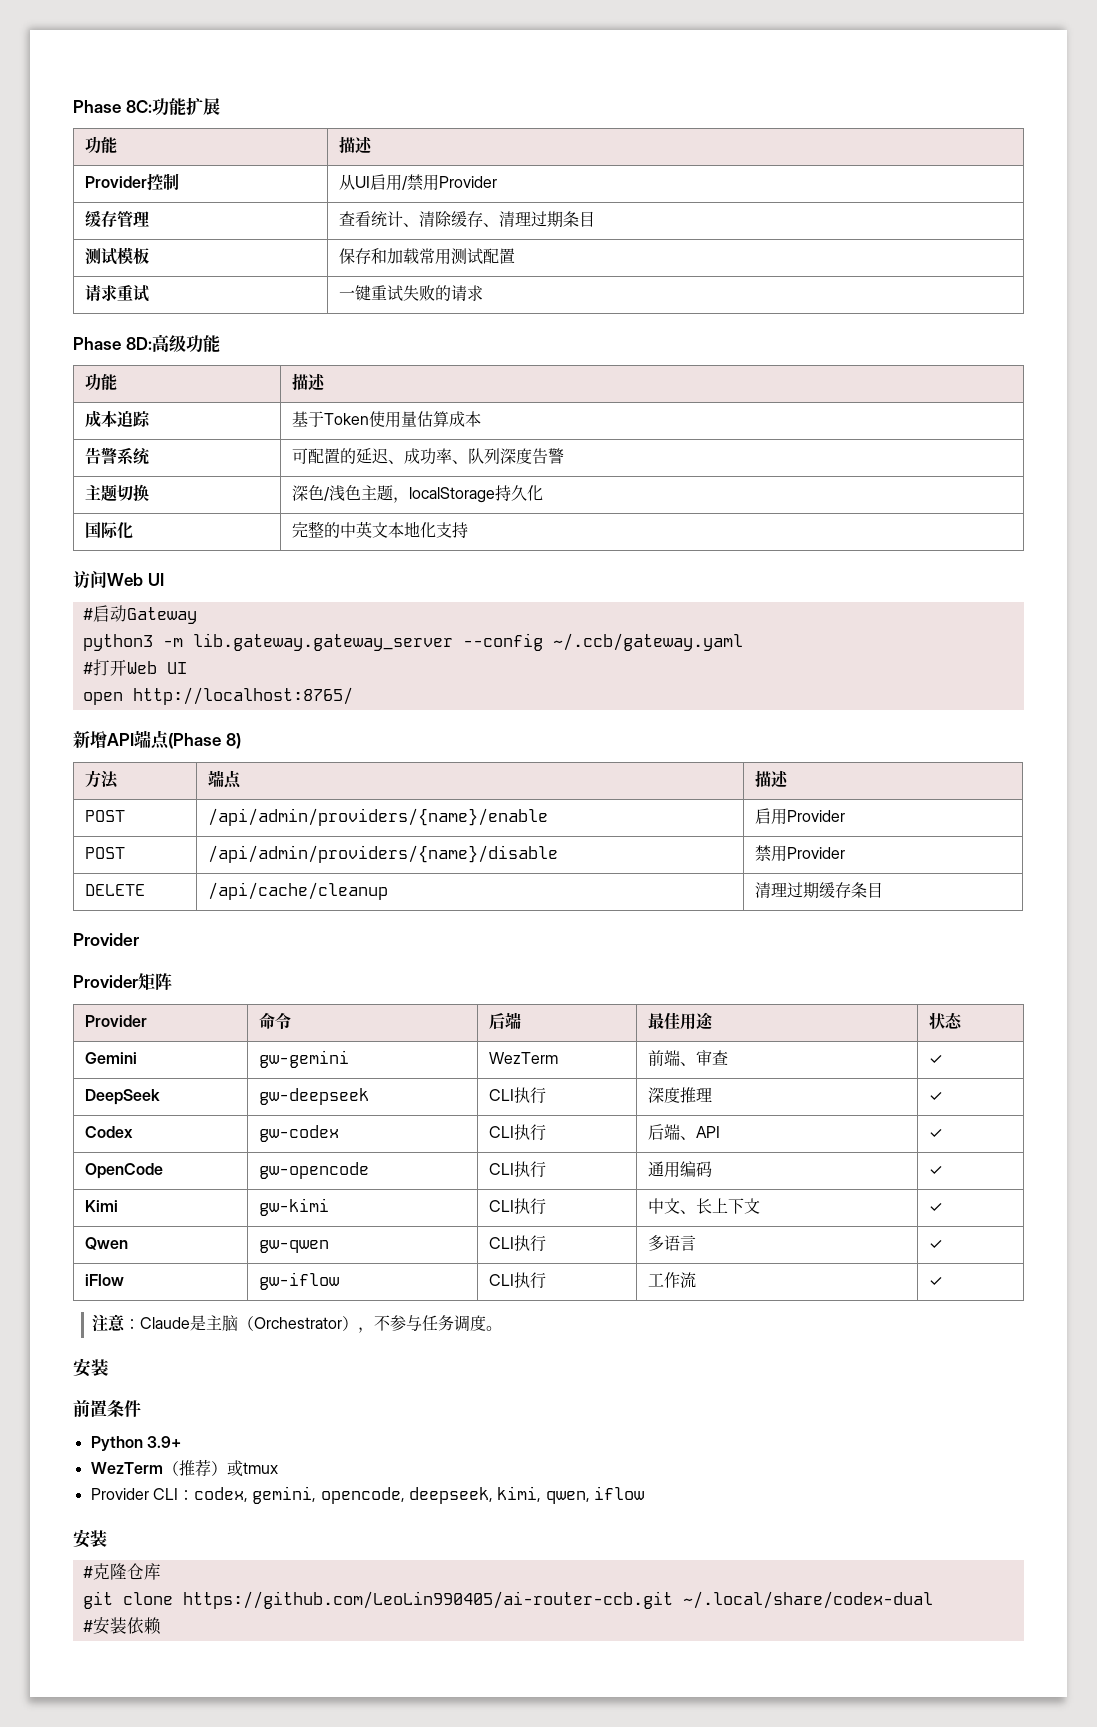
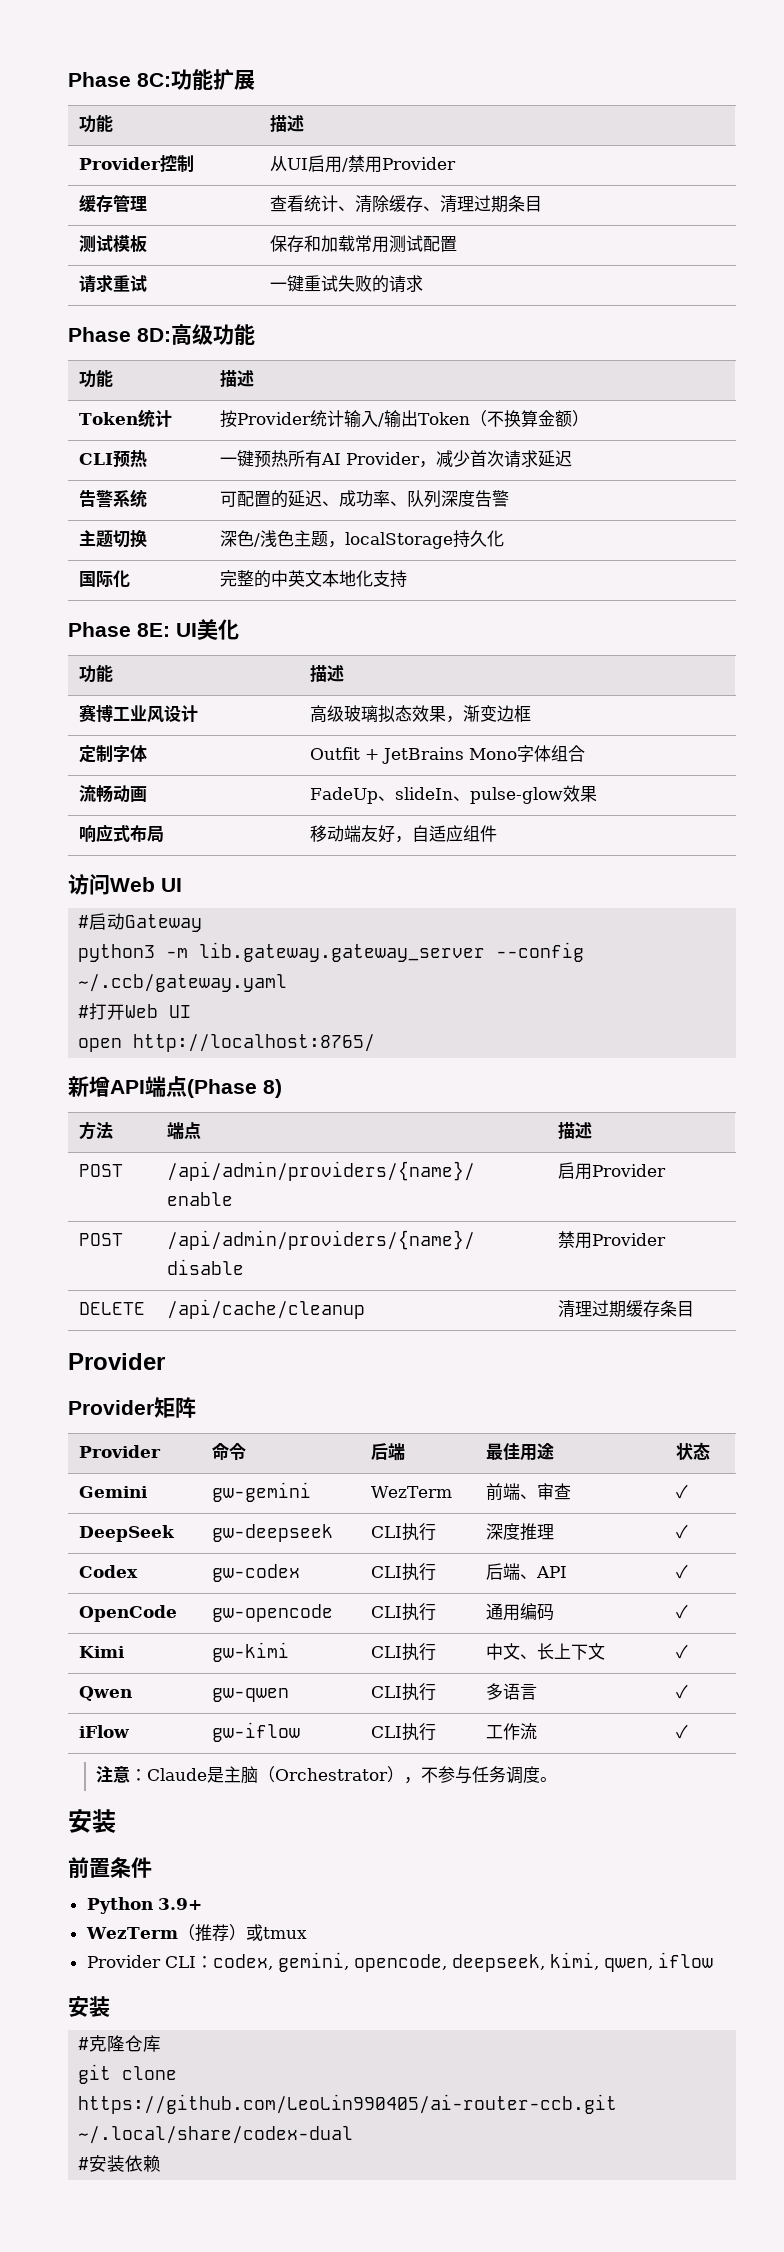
- 成本追踪 | 基于Token使用量估算成本
+ Token统计 | 按Provider统计输入/输出Token（不换算金额）
+ CLI预热 | 一键预热所有AI Provider，减少首次请求延迟
+ Phase 8E: UI美化
+ 功能 | 描述
+ 赛博工业风设计 | 高级玻璃拟态效果，渐变边框
+ 定制字体 | Outfit + JetBrains Mono字体组合
+ 流畅动画 | FadeUp、slideIn、pulse-glow效果
+ 响应式布局 | 移动端友好，自适应组件

